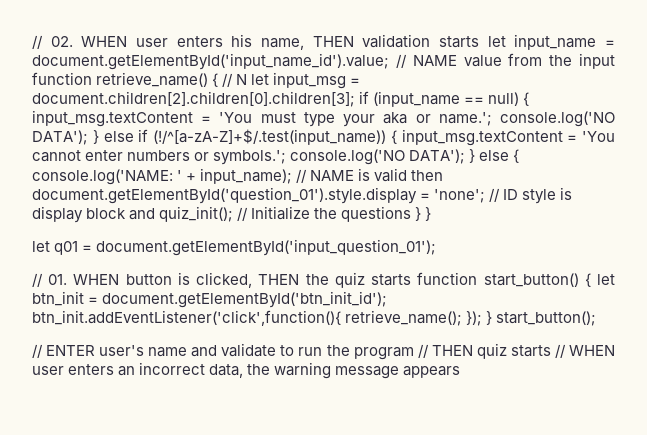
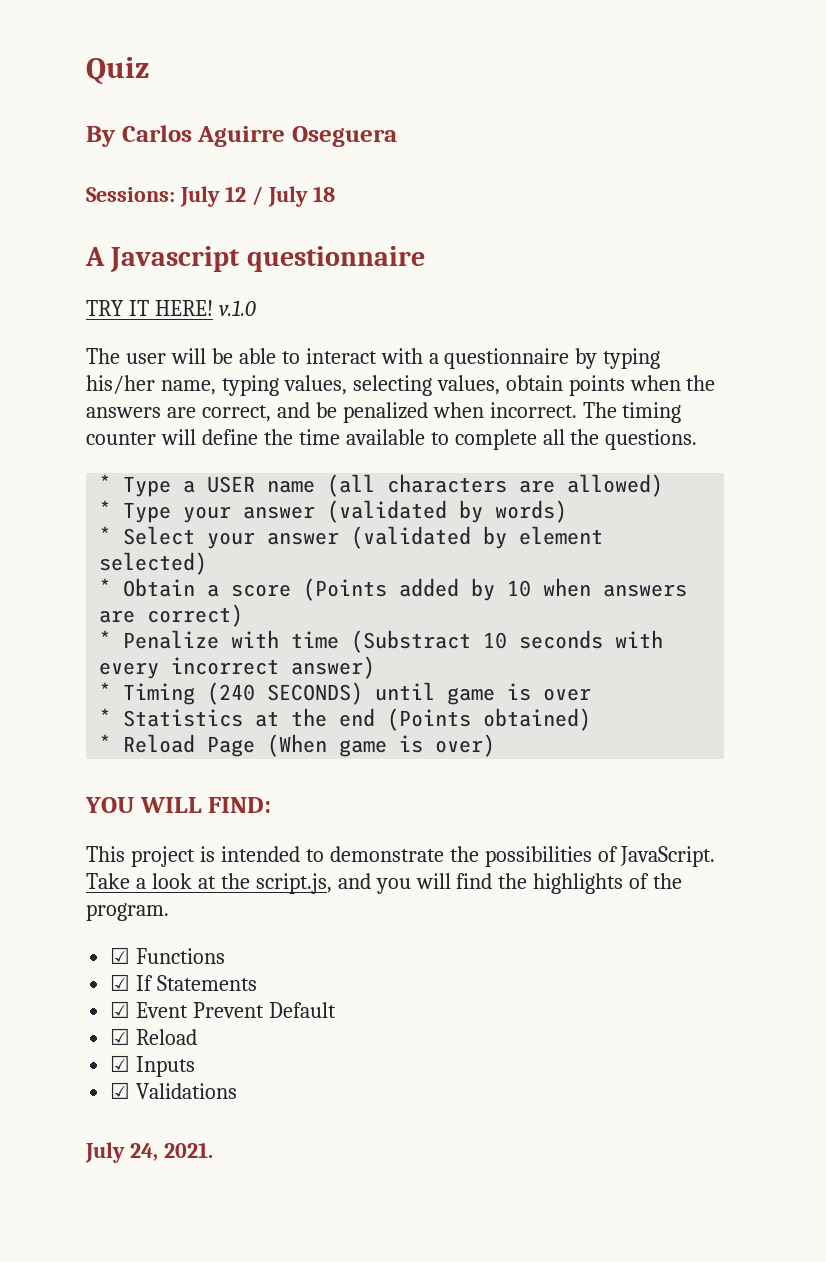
- // 02. WHEN user enters his name, THEN validation starts let input_name = document.getElementById('input_name_id').value; // NAME value from the input function retrieve_name() { // N let input_msg = document.children[2].children[0].children[3]; if (input_name == null) { input_msg.textContent = 'You must type your aka or name.'; console.log('NO DATA'); } else if (!/^[a-zA-Z]+$/.test(input_name)) { input_msg.textContent = 'You cannot enter numbers or symbols.'; console.log('NO DATA'); } else { console.log('NAME: ' + input_name); // NAME is valid then document.getElementById('question_01').style.display = 'none'; // ID style is display block and quiz_init(); // Initialize the questions } }
- let q01 = document.getElementById('input_question_01');
- // 01. WHEN button is clicked, THEN the quiz starts function start_button() { let btn_init = document.getElementById('btn_init_id'); btn_init.addEventListener('click',function(){ retrieve_name(); }); } start_button();
- // ENTER user's name and validate to run the program // THEN quiz starts // WHEN user enters an incorrect data, the warning message appears
+ Quiz
+ By Carlos Aguirre Oseguera
+ Sessions: July 12 / July 18
+ A Javascript questionnaire
+ TRY IT HERE! v.1.0
+ The user will be able to interact with a questionnaire by typing his/her name, typing values, selecting values, obtain points when the answers are correct, and be penalized when incorrect. The timing counter will define the time available to complete all the questions.
+ * Type a USER name (all characters are allowed)
+ * Type your answer (validated by words)
+ * Select your answer (validated by element selected)
+ * Obtain a score (Points added by 10 when answers are correct)
+ * Penalize with time (Substract 10 seconds with every incorrect answer)
+ * Timing (240 SECONDS) until game is over
+ * Statistics at the end (Points obtained)
+ * Reload Page (When game is over)
+ YOU WILL FIND:
+ This project is intended to demonstrate the possibilities of JavaScript. Take a look at the script.js, and you will find the highlights of the program.
+ ☑ Functions
+ ☑ If Statements
+ ☑ Event Prevent Default
+ ☑ Reload
+ ☑ Inputs
+ ☑ Validations
+ July 24, 2021.

